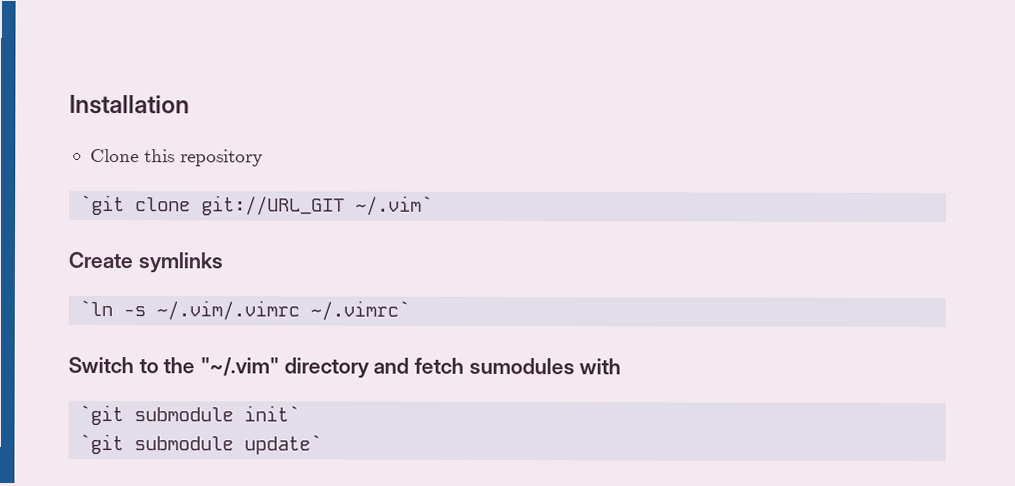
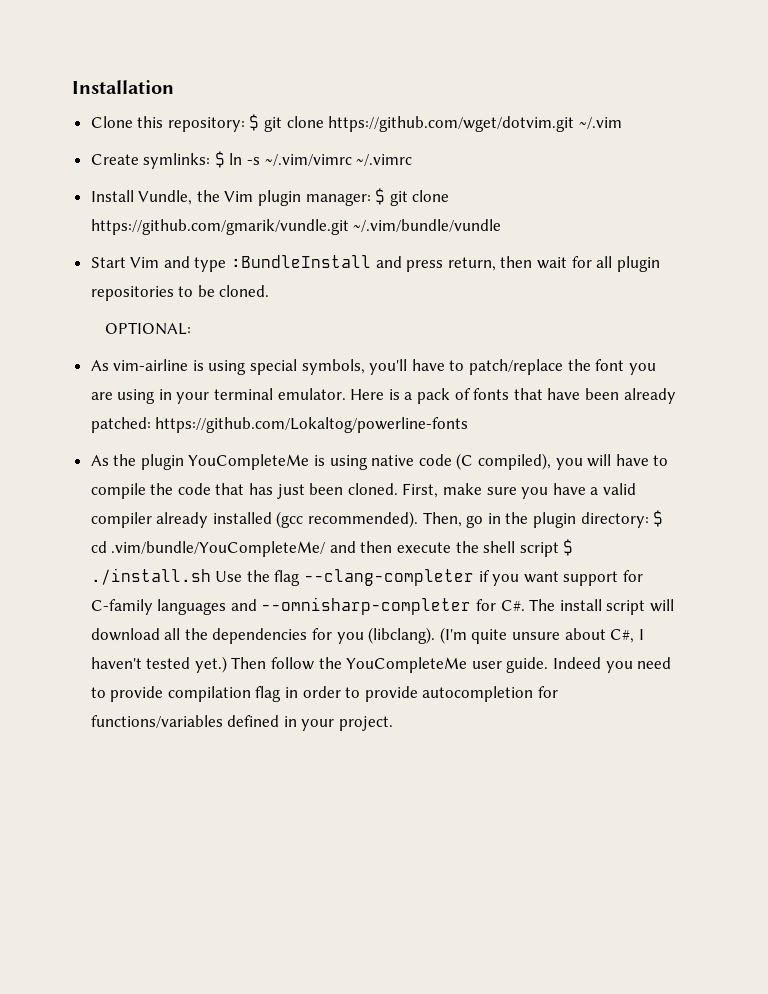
- Clone this repository
- `git clone git://URL_GIT ~/.vim`
- Create symlinks
- `ln -s ~/.vim/.vimrc ~/.vimrc`
- Switch to the "~/.vim" directory and fetch sumodules with
- `git submodule init`
- `git submodule update`
+ Clone this repository: $ git clone https://github.com/wget/dotvim.git ~/.vim
+ Create symlinks: $ ln -s ~/.vim/vimrc ~/.vimrc
+ Install Vundle, the Vim plugin manager: $ git clone https://github.com/gmarik/vundle.git ~/.vim/bundle/vundle
+ Start Vim and type :BundleInstall and press return, then wait for all plugin repositories to be cloned.
+ OPTIONAL:
+ As vim-airline is using special symbols, you'll have to patch/replace the font you are using in your terminal emulator. Here is a pack of fonts that have been already patched: https://github.com/Lokaltog/powerline-fonts
+ As the plugin YouCompleteMe is using native code (C compiled), you will have to compile the code that has just been cloned. First, make sure you have a valid compiler already installed (gcc recommended). Then, go in the plugin directory: $ cd .vim/bundle/YouCompleteMe/ and then execute the shell script $ ./install.sh Use the flag --clang-completer if you want support for C-family languages and --omnisharp-completer for C#. The install script will download all the dependencies for you (libclang). (I'm quite unsure about C#, I haven't tested yet.) Then follow the YouCompleteMe user guide. Indeed you need to provide compilation flag in order to provide autocompletion for functions/variables defined in your project.

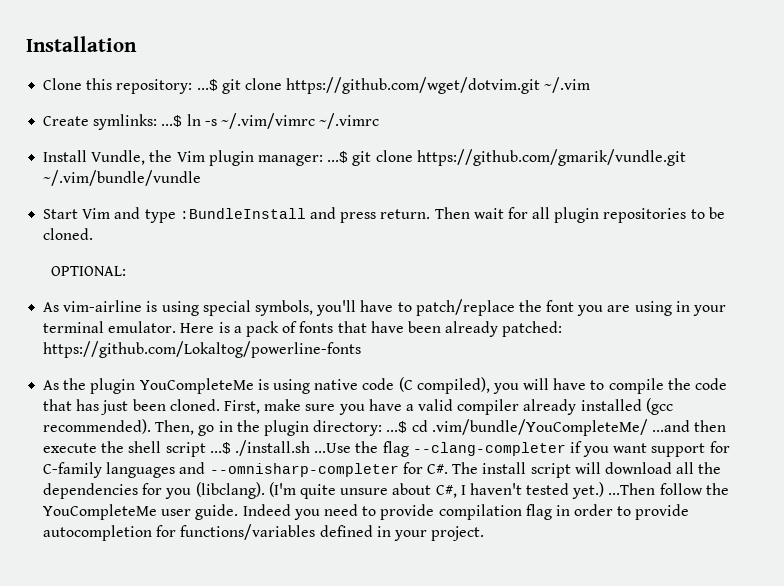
- Clone this repository: $ git clone https://github.com/wget/dotvim.git ~/.vim
+ Clone this repository: ...$ git clone https://github.com/wget/dotvim.git ~/.vim
- Create symlinks: $ ln -s ~/.vim/vimrc ~/.vimrc
+ Create symlinks: ...$ ln -s ~/.vim/vimrc ~/.vimrc
- Install Vundle, the Vim plugin manager: $ git clone https://github.com/gmarik/vundle.git ~/.vim/bundle/vundle
+ Install Vundle, the Vim plugin manager: ...$ git clone https://github.com/gmarik/vundle.git ~/.vim/bundle/vundle
- Start Vim and type :BundleInstall and press return, then wait for all plugin repositories to be cloned.
+ Start Vim and type :BundleInstall and press return. Then wait for all plugin repositories to be cloned.
- Then, go in the plugin directory: $ cd .vim/bundle/YouCompleteMe/ and then execute the shell script $ ./install.sh Use the flag --clang-completer if you want support for C-family languages and --omnisharp-completer for C#. The install script will download all the dependencies for you (libclang).
+ Then, go in the plugin directory: ...$ cd .vim/bundle/YouCompleteMe/ ...and then execute the shell script ...$ ./install.sh ...Use the flag --clang-completer if you want support for C-family languages and --omnisharp-completer for C#. The install script will download all the dependencies for you (libclang).
- (I'm quite unsure about C#, I haven't tested yet.) Then follow the YouCompleteMe user guide.
+ (I'm quite unsure about C#, I haven't tested yet.) ...Then follow the YouCompleteMe user guide.

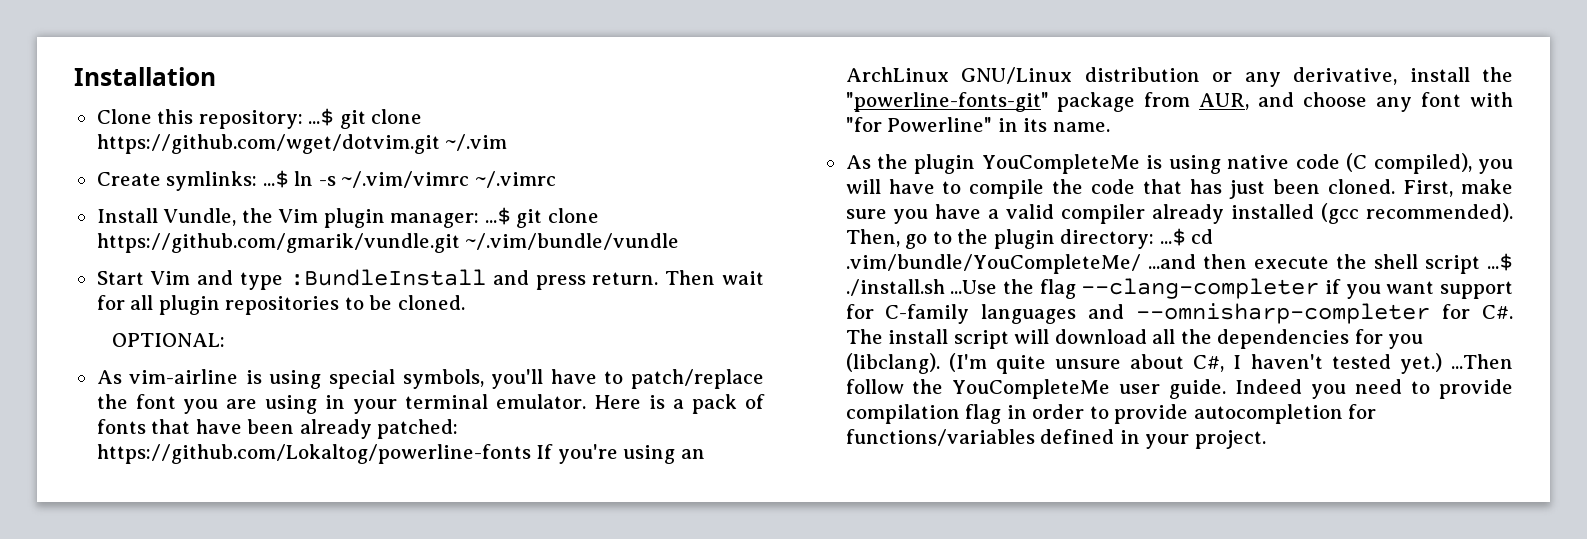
- Here is a pack of fonts that have been already patched: https://github.com/Lokaltog/powerline-fonts
+ Here is a pack of fonts that have been already patched: https://github.com/Lokaltog/powerline-fonts If you're using an ArchLinux GNU/Linux distribution or any derivative, install the "powerline-fonts-git" package from AUR, and choose any font with "for Powerline" in its name.
- Then, go in the plugin directory: ...$ cd .vim/bundle/YouCompleteMe/ ...and then execute the shell script ...$ ./install.sh ...Use the flag --clang-completer if you want support for C-family languages and --omnisharp-completer for C#. The install script will download all the dependencies for you (libclang).
+ Then, go to the plugin directory: ...$ cd .vim/bundle/YouCompleteMe/ ...and then execute the shell script ...$ ./install.sh ...Use the flag --clang-completer if you want support for C-family languages and --omnisharp-completer for C#. The install script will download all the dependencies for you (libclang).

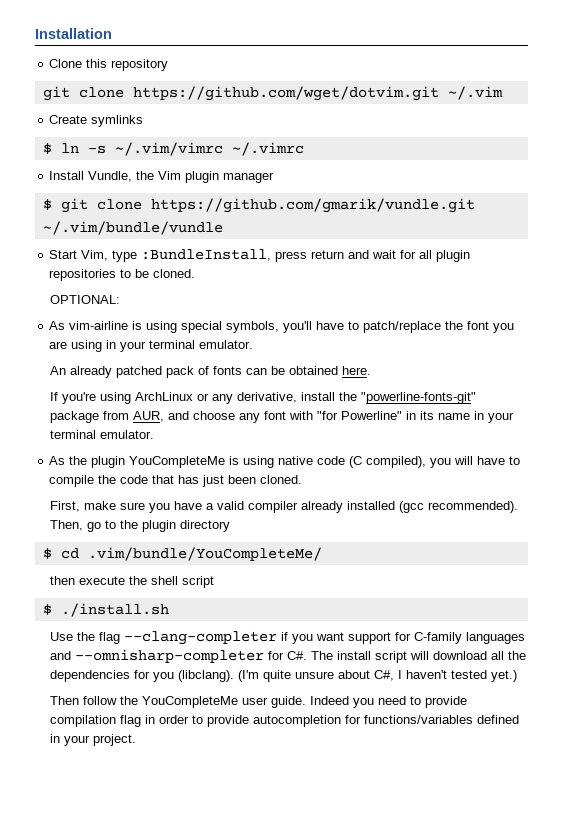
- Clone this repository: ...$ git clone https://github.com/wget/dotvim.git ~/.vim
+ Clone this repository
+ git clone https://github.com/wget/dotvim.git ~/.vim
- Create symlinks: ...$ ln -s ~/.vim/vimrc ~/.vimrc
+ Create symlinks
+ $ ln -s ~/.vim/vimrc ~/.vimrc
- Install Vundle, the Vim plugin manager: ...$ git clone https://github.com/gmarik/vundle.git ~/.vim/bundle/vundle
+ Install Vundle, the Vim plugin manager
+ $ git clone https://github.com/gmarik/vundle.git ~/.vim/bundle/vundle
- Start Vim and type :BundleInstall and press return. Then wait for all plugin repositories to be cloned.
+ Start Vim, type :BundleInstall, press return and wait for all plugin repositories to be cloned.
- As vim-airline is using special symbols, you'll have to patch/replace the font you are using in your terminal emulator. Here is a pack of fonts that have been already patched: https://github.com/Lokaltog/powerline-fonts If you're using an ArchLinux GNU/Linux distribution or any derivative, install the "powerline-fonts-git" package from AUR, and choose any font with "for Powerline" in its name.
+ As vim-airline is using special symbols, you'll have to patch/replace the font you are using in your terminal emulator.
+ An already patched pack of fonts can be obtained here.
+ If you're using ArchLinux or any derivative, install the "powerline-fonts-git" package from AUR, and choose any font with "for Powerline" in its name in your terminal emulator.
- As the plugin YouCompleteMe is using native code (C compiled), you will have to compile the code that has just been cloned. First, make sure you have a valid compiler already installed (gcc recommended).
+ As the plugin YouCompleteMe is using native code (C compiled), you will have to compile the code that has just been cloned.
+ First, make sure you have a valid compiler already installed (gcc recommended).
- Then, go to the plugin directory: ...$ cd .vim/bundle/YouCompleteMe/ ...and then execute the shell script ...$ ./install.sh ...Use the flag --clang-completer if you want support for C-family languages and --omnisharp-completer for C#. The install script will download all the dependencies for you (libclang).
+ Then, go to the plugin directory
+ $ cd .vim/bundle/YouCompleteMe/
+ then execute the shell script
+ $ ./install.sh
+ Use the flag --clang-completer if you want support for C-family languages and --omnisharp-completer for C#. The install script will download all the dependencies for you (libclang).
- (I'm quite unsure about C#, I haven't tested yet.) ...Then follow the YouCompleteMe user guide.
+ (I'm quite unsure about C#, I haven't tested yet.)
+ Then follow the YouCompleteMe user guide.

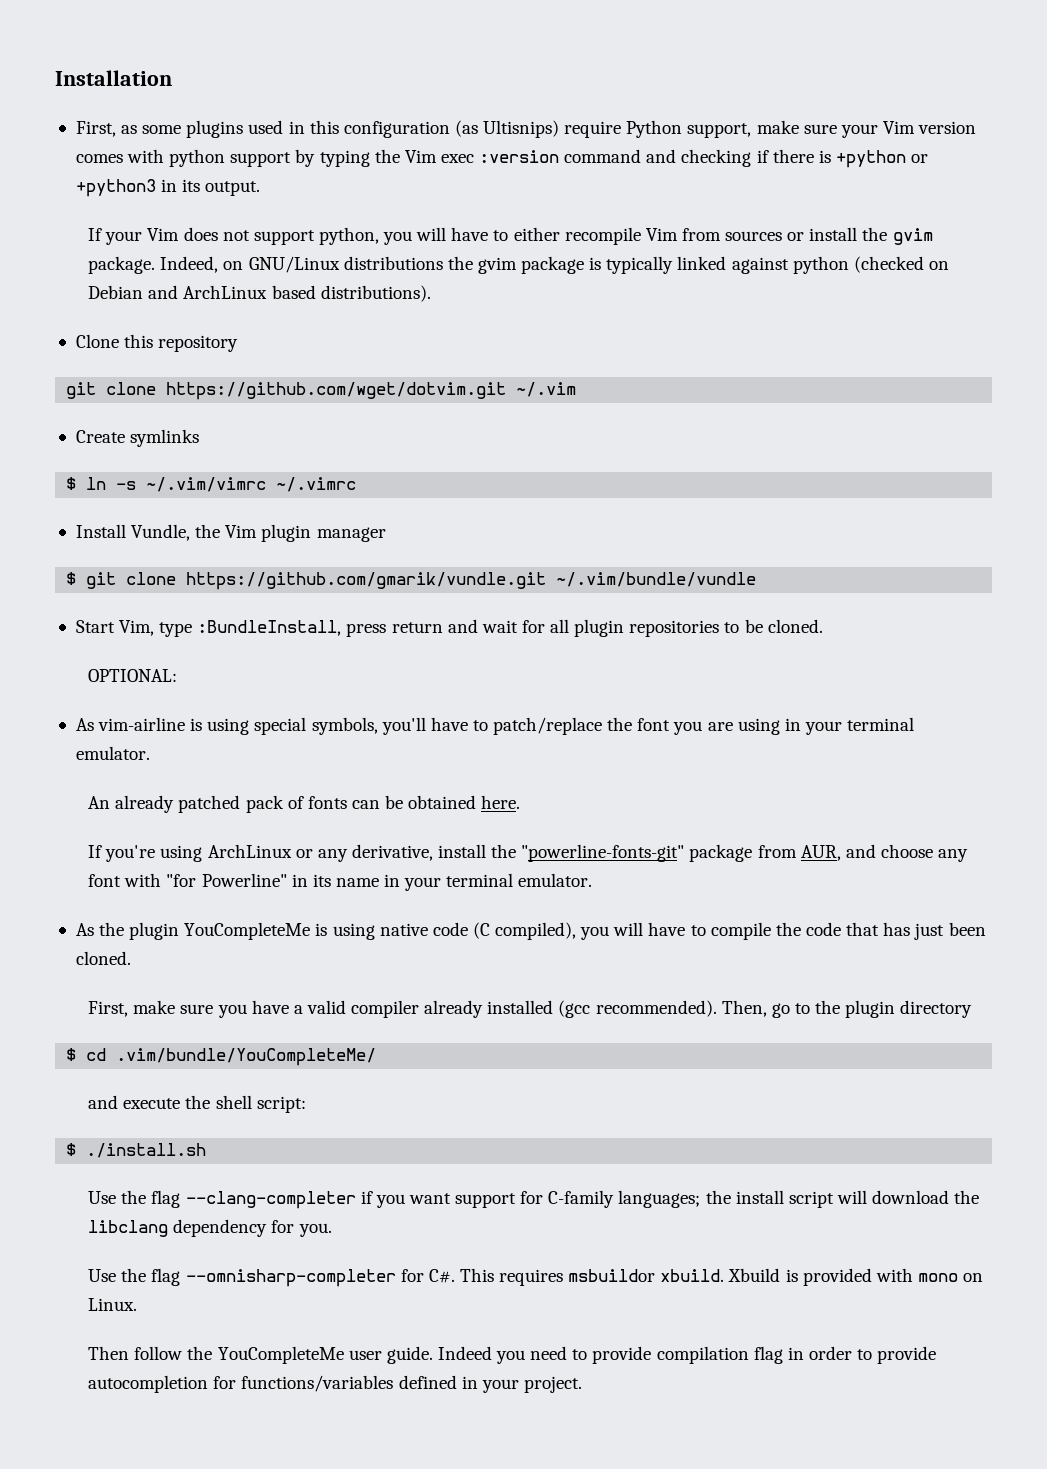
+ First, as some plugins used in this configuration (as Ultisnips) require Python support, make sure your Vim version comes with python support by typing the Vim exec :version command and checking if there is +python or +python3 in its output.
+ If your Vim does not support python, you will have to either recompile Vim from sources or install the gvim package. Indeed, on GNU/Linux distributions the gvim package is typically linked against python (checked on Debian and ArchLinux based distributions).
- then execute the shell script
+ and execute the shell script:
- Use the flag --clang-completer if you want support for C-family languages and --omnisharp-completer for C#. The install script will download all the dependencies for you (libclang). (I'm quite unsure about C#, I haven't tested yet.)
+ Use the flag --clang-completer if you want support for C-family languages; the install script will download the libclang dependency for you.
+ Use the flag --omnisharp-completer for C#. This requires msbuildor xbuild. Xbuild is provided with mono on Linux.

